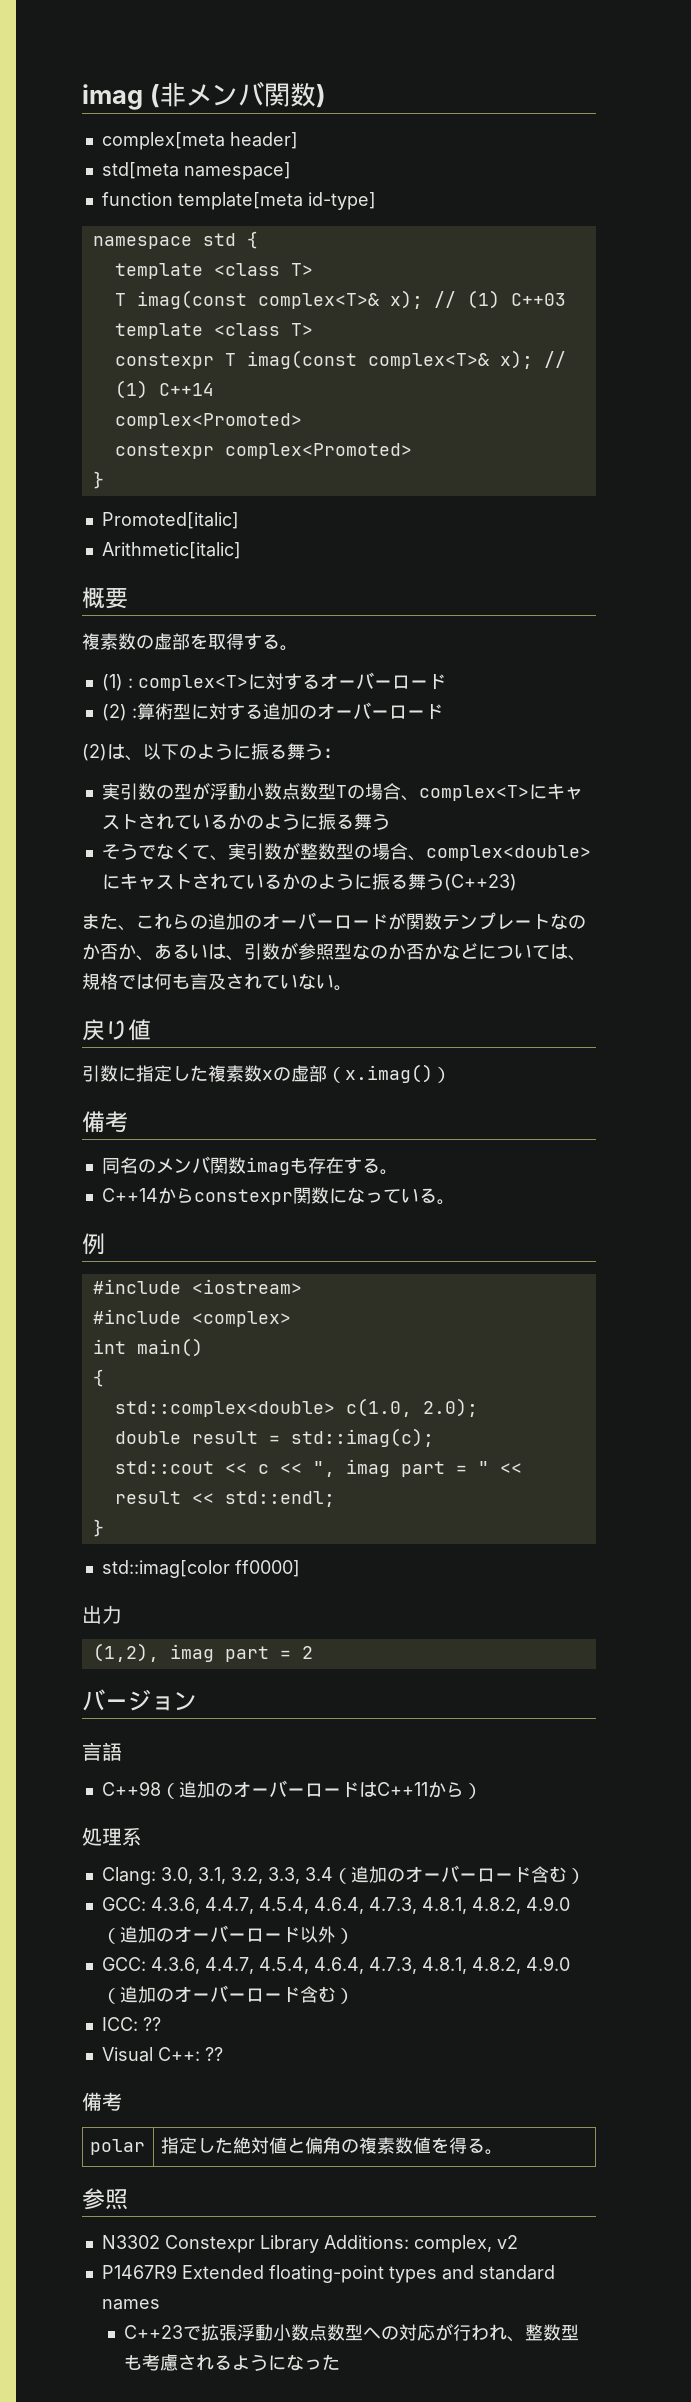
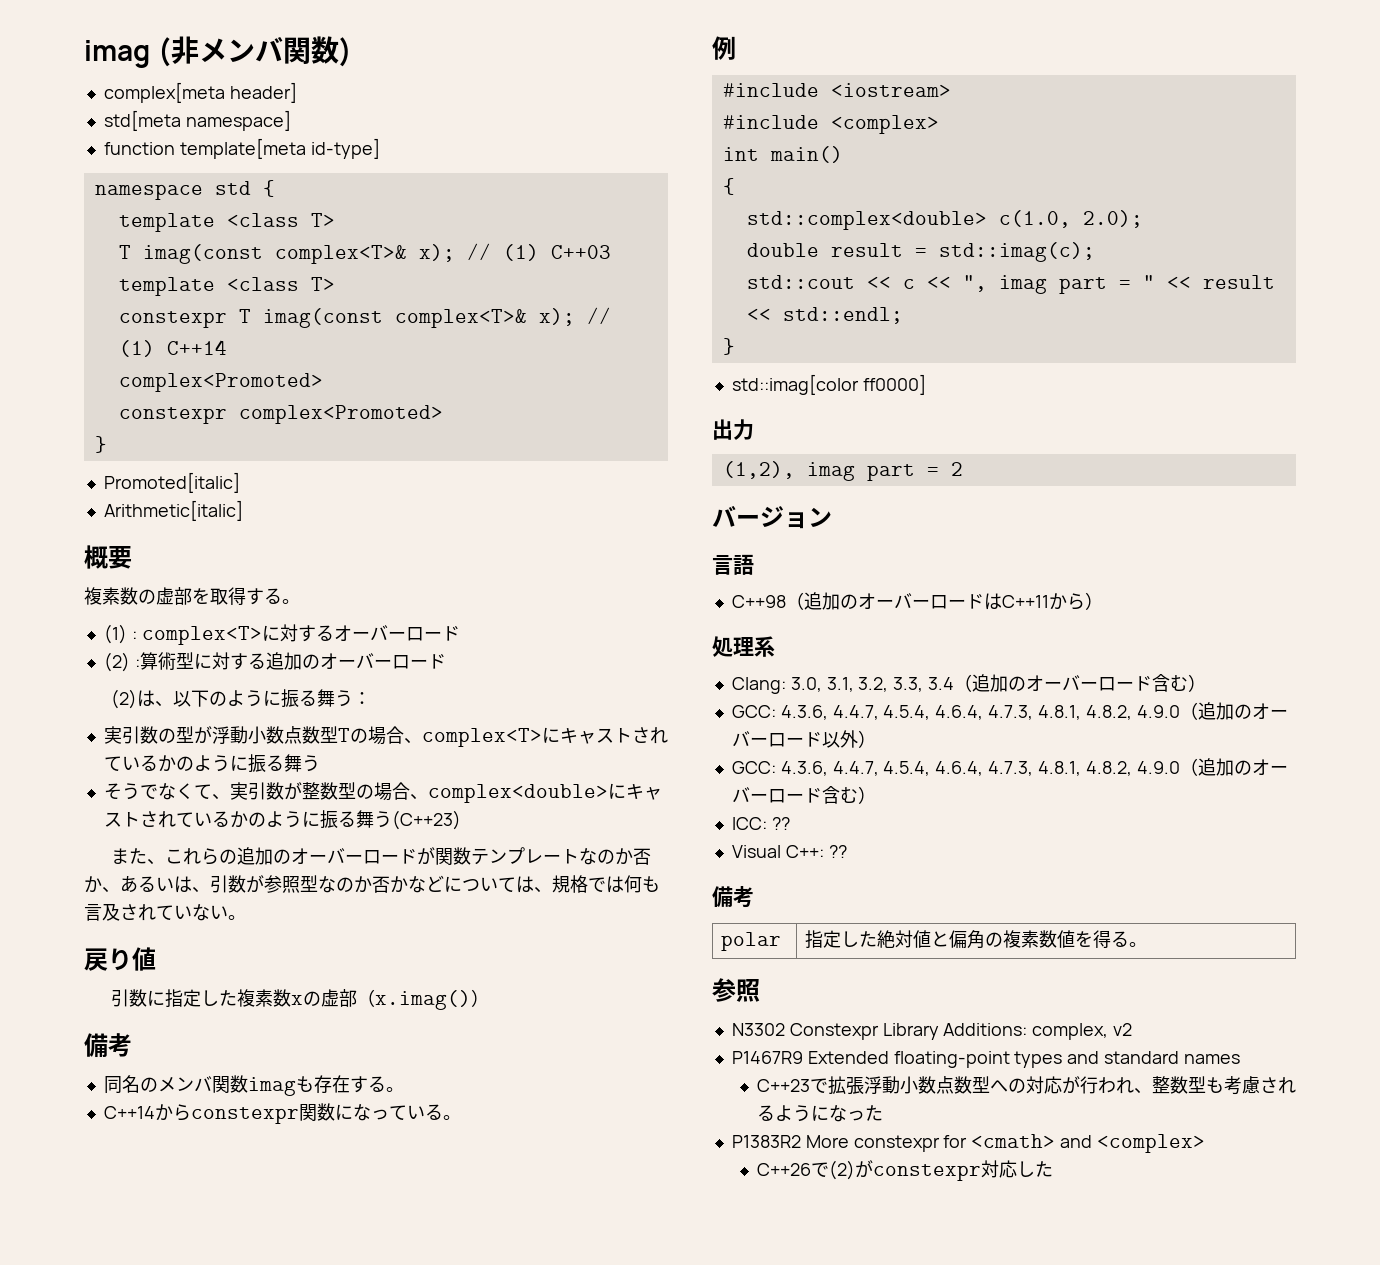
+ P1383R2 More constexpr for <cmath> and <complex>
+ C++26で(2)がconstexpr対応した

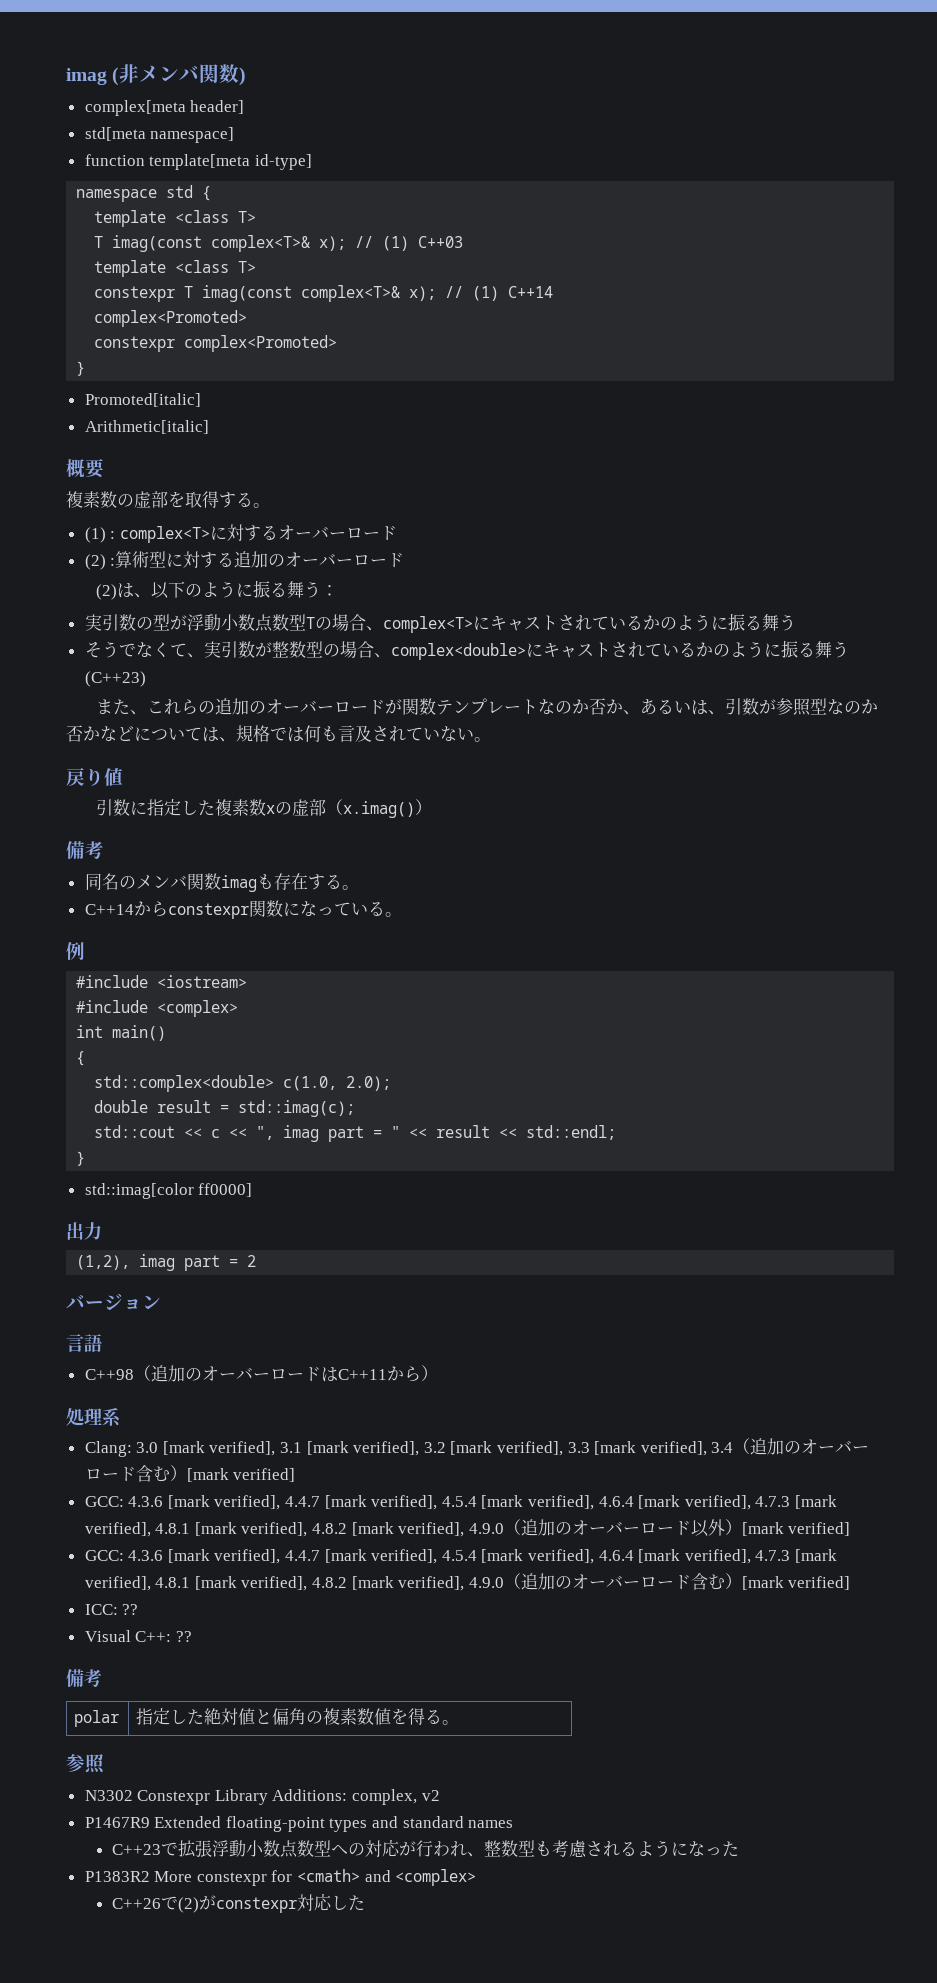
- Clang: 3.0, 3.1, 3.2, 3.3, 3.4（追加のオーバーロード含む）
- GCC: 4.3.6, 4.4.7, 4.5.4, 4.6.4, 4.7.3, 4.8.1, 4.8.2, 4.9.0（追加のオーバーロード以外）
- GCC: 4.3.6, 4.4.7, 4.5.4, 4.6.4, 4.7.3, 4.8.1, 4.8.2, 4.9.0（追加のオーバーロード含む）
+ Clang: 3.0 [mark verified], 3.1 [mark verified], 3.2 [mark verified], 3.3 [mark verified], 3.4（追加のオーバーロード含む）[mark verified]
+ GCC: 4.3.6 [mark verified], 4.4.7 [mark verified], 4.5.4 [mark verified], 4.6.4 [mark verified], 4.7.3 [mark verified], 4.8.1 [mark verified], 4.8.2 [mark verified], 4.9.0（追加のオーバーロード以外）[mark verified]
+ GCC: 4.3.6 [mark verified], 4.4.7 [mark verified], 4.5.4 [mark verified], 4.6.4 [mark verified], 4.7.3 [mark verified], 4.8.1 [mark verified], 4.8.2 [mark verified], 4.9.0（追加のオーバーロード含む）[mark verified]

